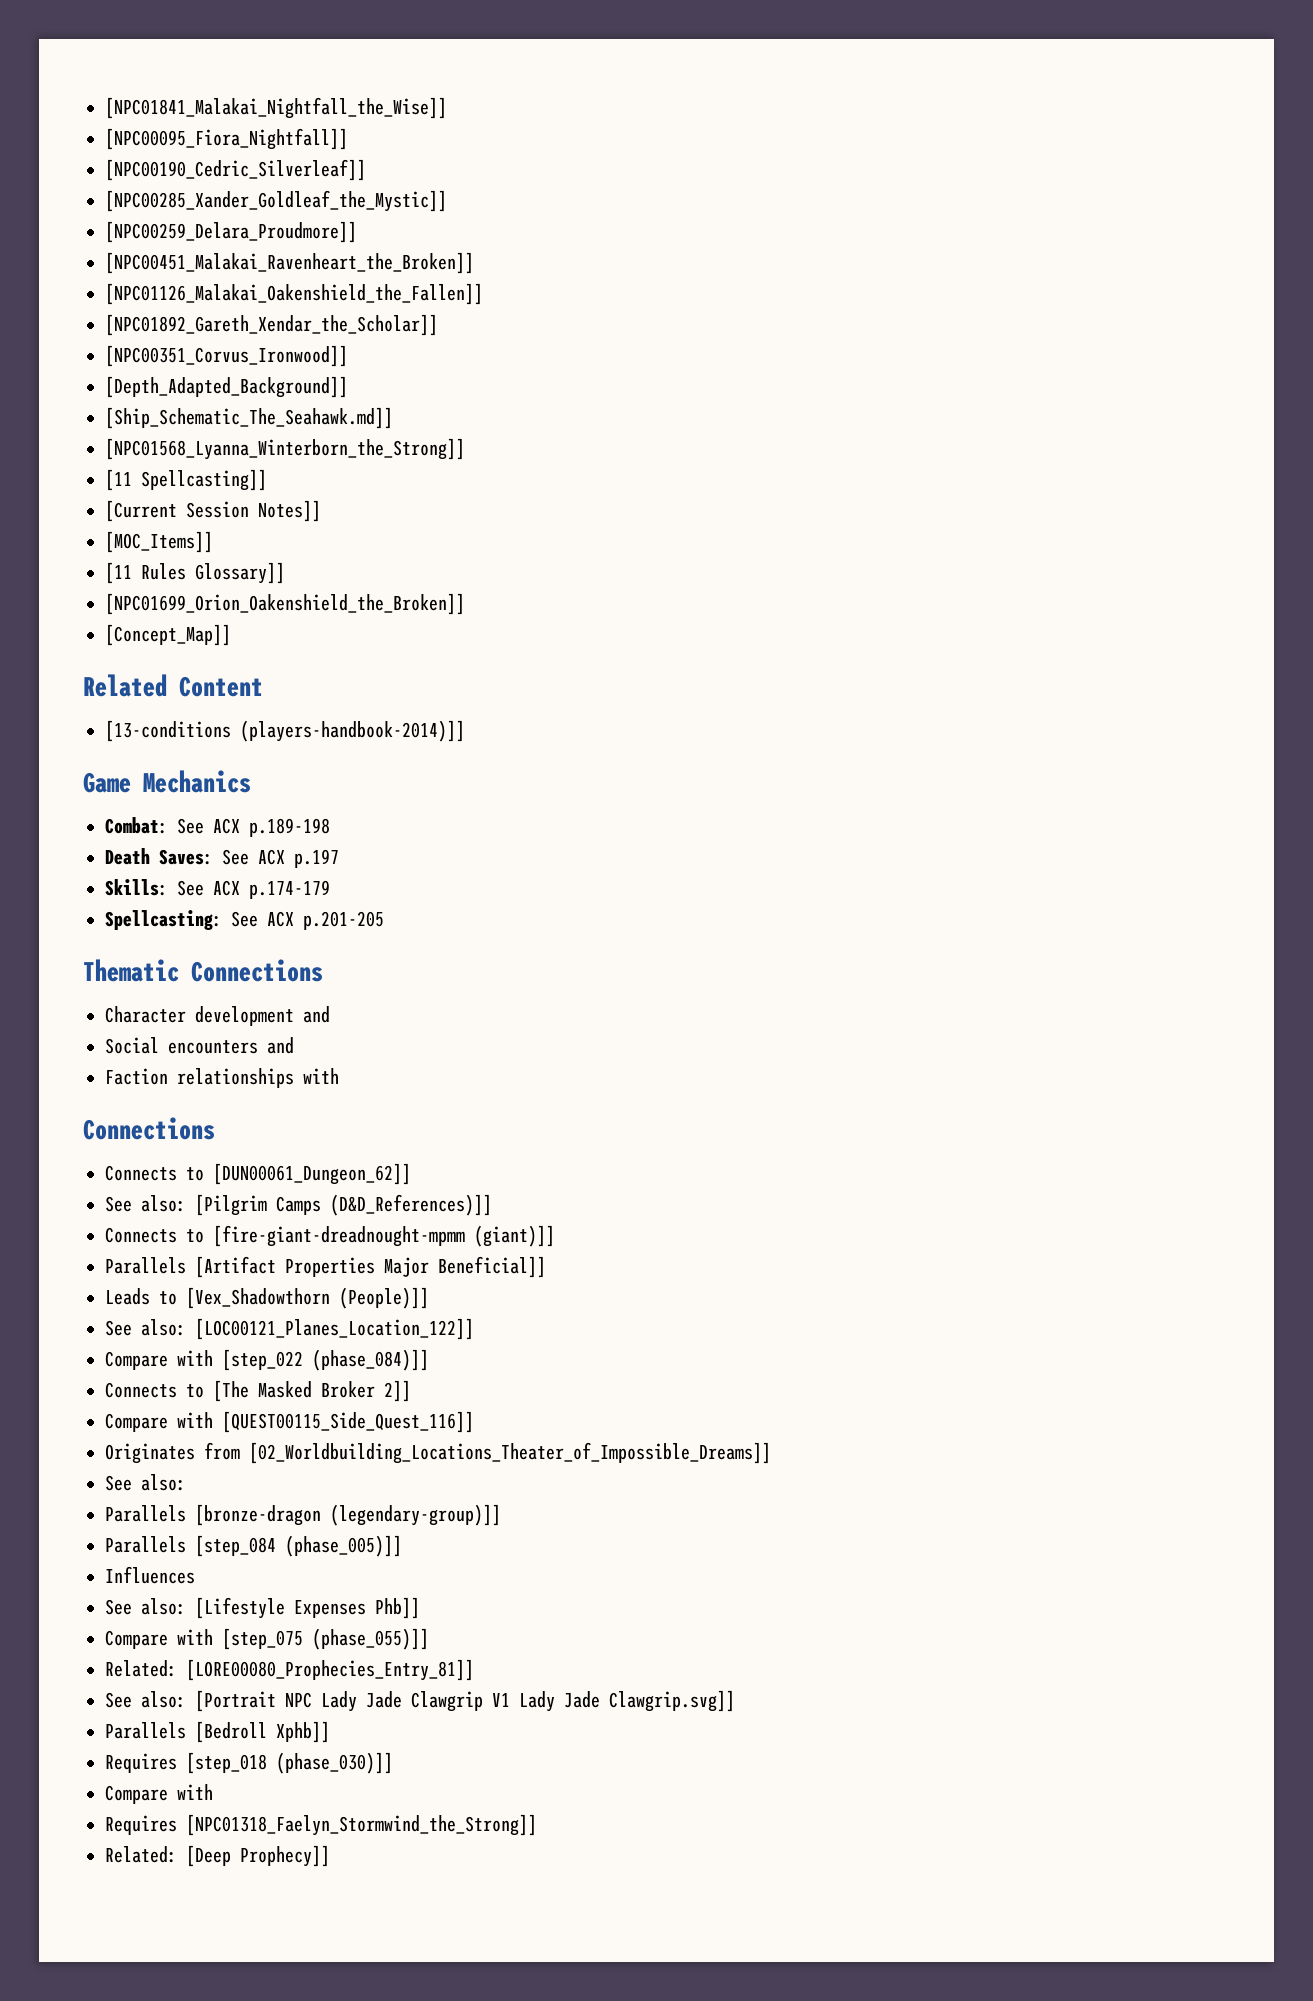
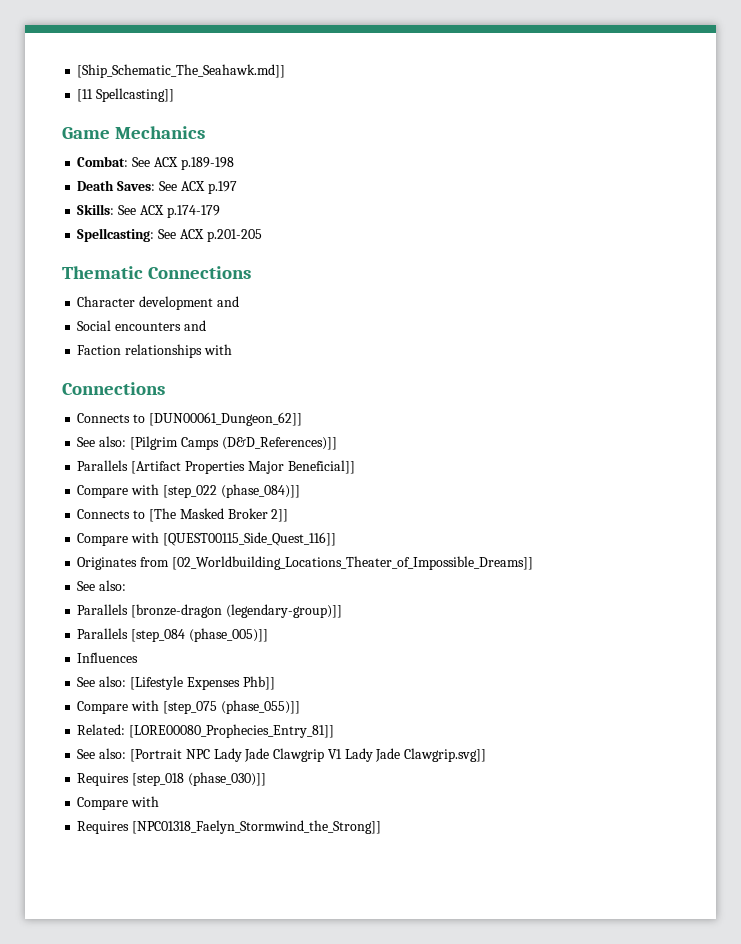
- [NPC01841_Malakai_Nightfall_the_Wise]]
- [NPC00095_Fiora_Nightfall]]
- [NPC00190_Cedric_Silverleaf]]
- [NPC00285_Xander_Goldleaf_the_Mystic]]
- [NPC00259_Delara_Proudmore]]
- [NPC00451_Malakai_Ravenheart_the_Broken]]
- [NPC01126_Malakai_Oakenshield_the_Fallen]]
- [NPC01892_Gareth_Xendar_the_Scholar]]
- [NPC00351_Corvus_Ironwood]]
- [Depth_Adapted_Background]]
- [NPC01568_Lyanna_Winterborn_the_Strong]]
- [Current Session Notes]]
- [MOC_Items]]
- [11 Rules Glossary]]
- [NPC01699_Orion_Oakenshield_the_Broken]]
- [Concept_Map]]
- Related Content
- [13-conditions (players-handbook-2014)]]
- Connects to [fire-giant-dreadnought-mpmm (giant)]]
- Leads to [Vex_Shadowthorn (People)]]
- See also: [LOC00121_Planes_Location_122]]
- Parallels [Bedroll Xphb]]
- Related: [Deep Prophecy]]

